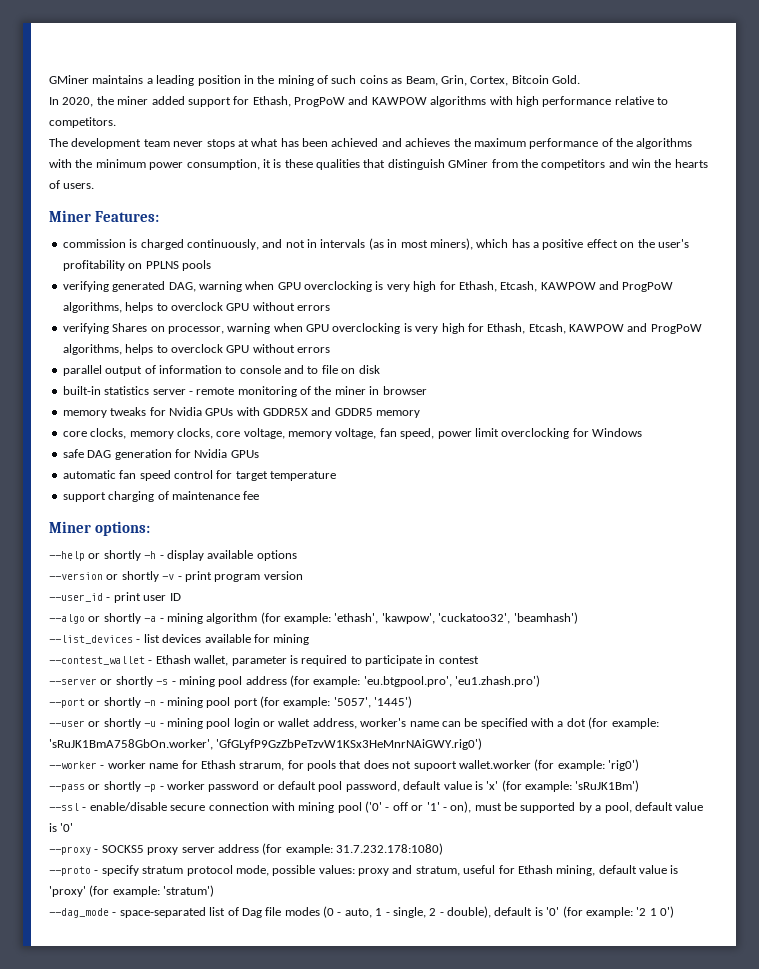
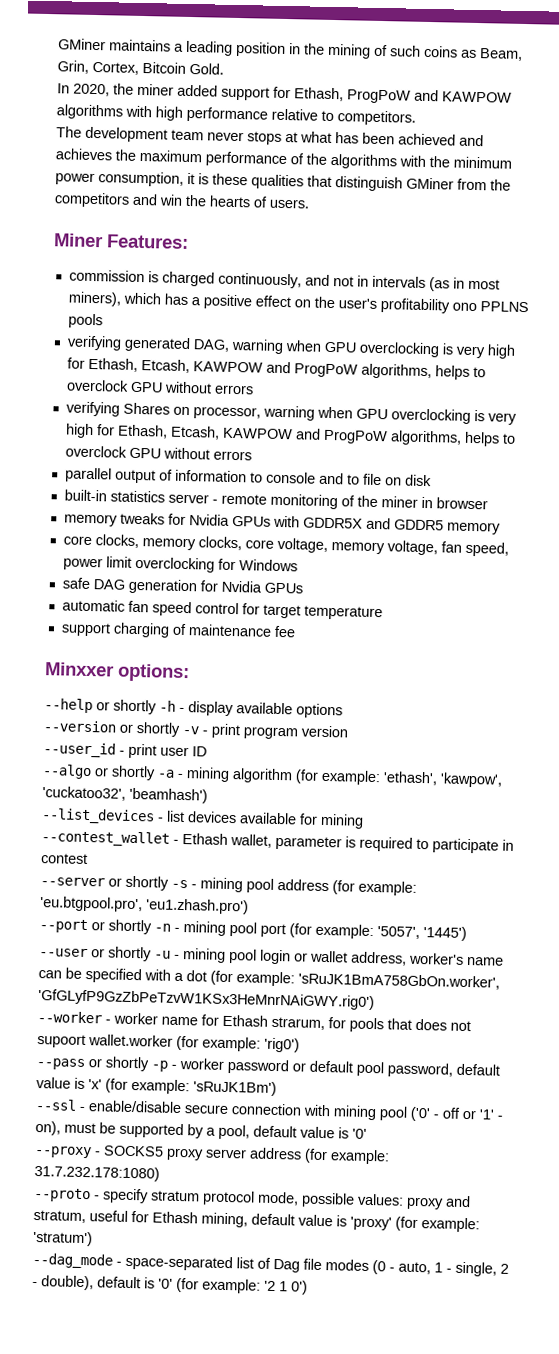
- commission is charged continuously, and not in intervals (as in most miners), which has a positive effect on the user's profitability on PPLNS pools
+ commission is charged continuously, and not in intervals (as in most miners), which has a positive effect on the user's profitability ono PPLNS pools
- Miner options:
+ Minxxer options:

